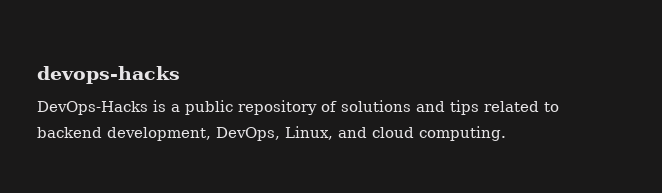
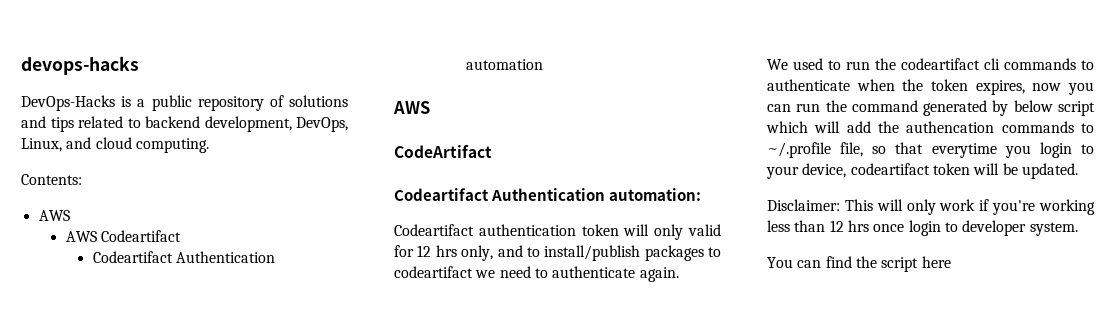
+ Contents:
+ AWS
+ AWS Codeartifact
+ Codeartifact Authentication automation
+ AWS
+ CodeArtifact
+ Codeartifact Authentication automation:
+ Codeartifact authentication token will only valid for 12 hrs only, and to install/publish packages to codeartifact we need to authenticate again.
+ We used to run the codeartifact cli commands to authenticate when the token expires, now you can run the command generated by below script which will add the authencation commands to ~/.profile file, so that everytime you login to your device, codeartifact token will be updated.
+ Disclaimer: This will only work if you're working less than 12 hrs once login to developer system.
+ You can find the script here

